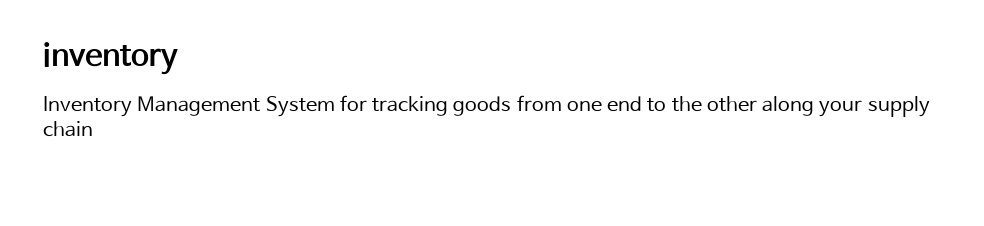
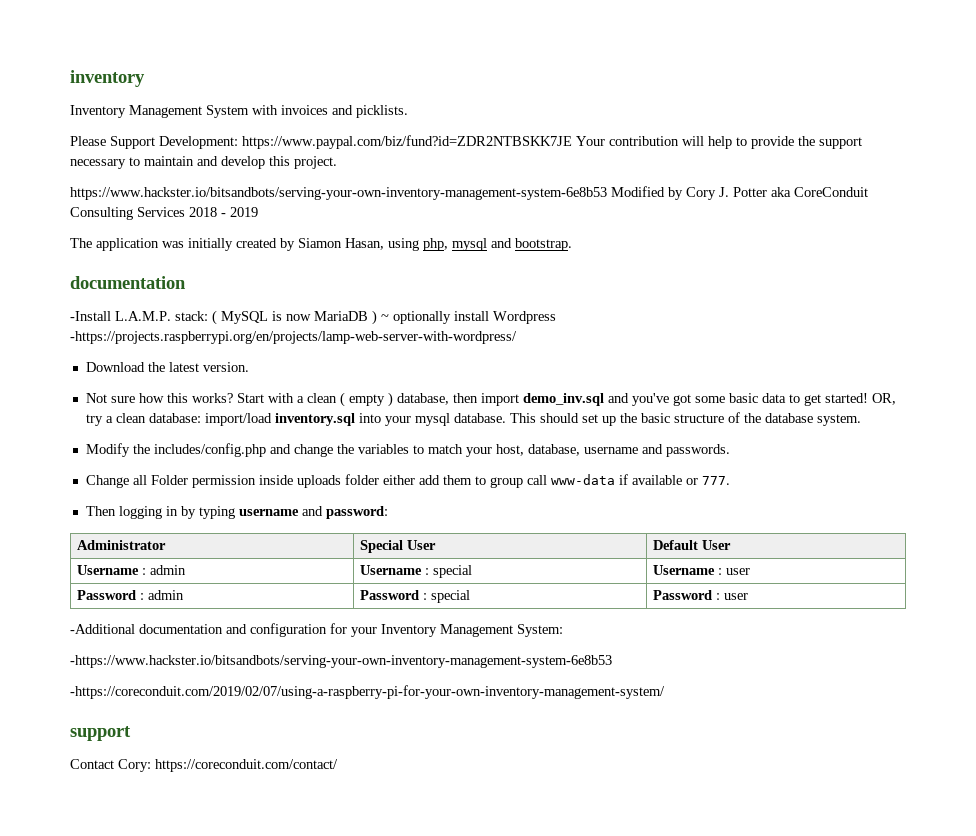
- Inventory Management System for tracking goods from one end to the other along your supply chain
+ Inventory Management System with invoices and picklists.
+ Please Support Development: https://www.paypal.com/biz/fund?id=ZDR2NTBSKK7JE Your contribution will help to provide the support necessary to maintain and develop this project.
+ https://www.hackster.io/bitsandbots/serving-your-own-inventory-management-system-6e8b53 Modified by Cory J. Potter aka CoreConduit Consulting Services 2018 - 2019
+ The application was initially created by Siamon Hasan, using php, mysql and bootstrap.
+ documentation
+ -Install L.A.M.P. stack: ( MySQL is now MariaDB ) ~ optionally install Wordpress -https://projects.raspberrypi.org/en/projects/lamp-web-server-with-wordpress/
+ Download the latest version.
+ Not sure how this works? Start with a clean ( empty ) database, then import demo_inv.sql and you've got some basic data to get started! OR, try a clean database: import/load inventory.sql into your mysql database. This should set up the basic structure of the database system.
+ Modify the includes/config.php and change the variables to match your host, database, username and passwords.
+ Change all Folder permission inside uploads folder either add them to group call www-data if available or 777.
+ Then logging in by typing username and password:
+ Administrator | Special User | Default User
+ Username : admin | Username : special | Username : user
+ Password : admin | Password : special | Password : user
+ -Additional documentation and configuration for your Inventory Management System:
+ -https://www.hackster.io/bitsandbots/serving-your-own-inventory-management-system-6e8b53
+ -https://coreconduit.com/2019/02/07/using-a-raspberry-pi-for-your-own-inventory-management-system/
+ support
+ Contact Cory: https://coreconduit.com/contact/

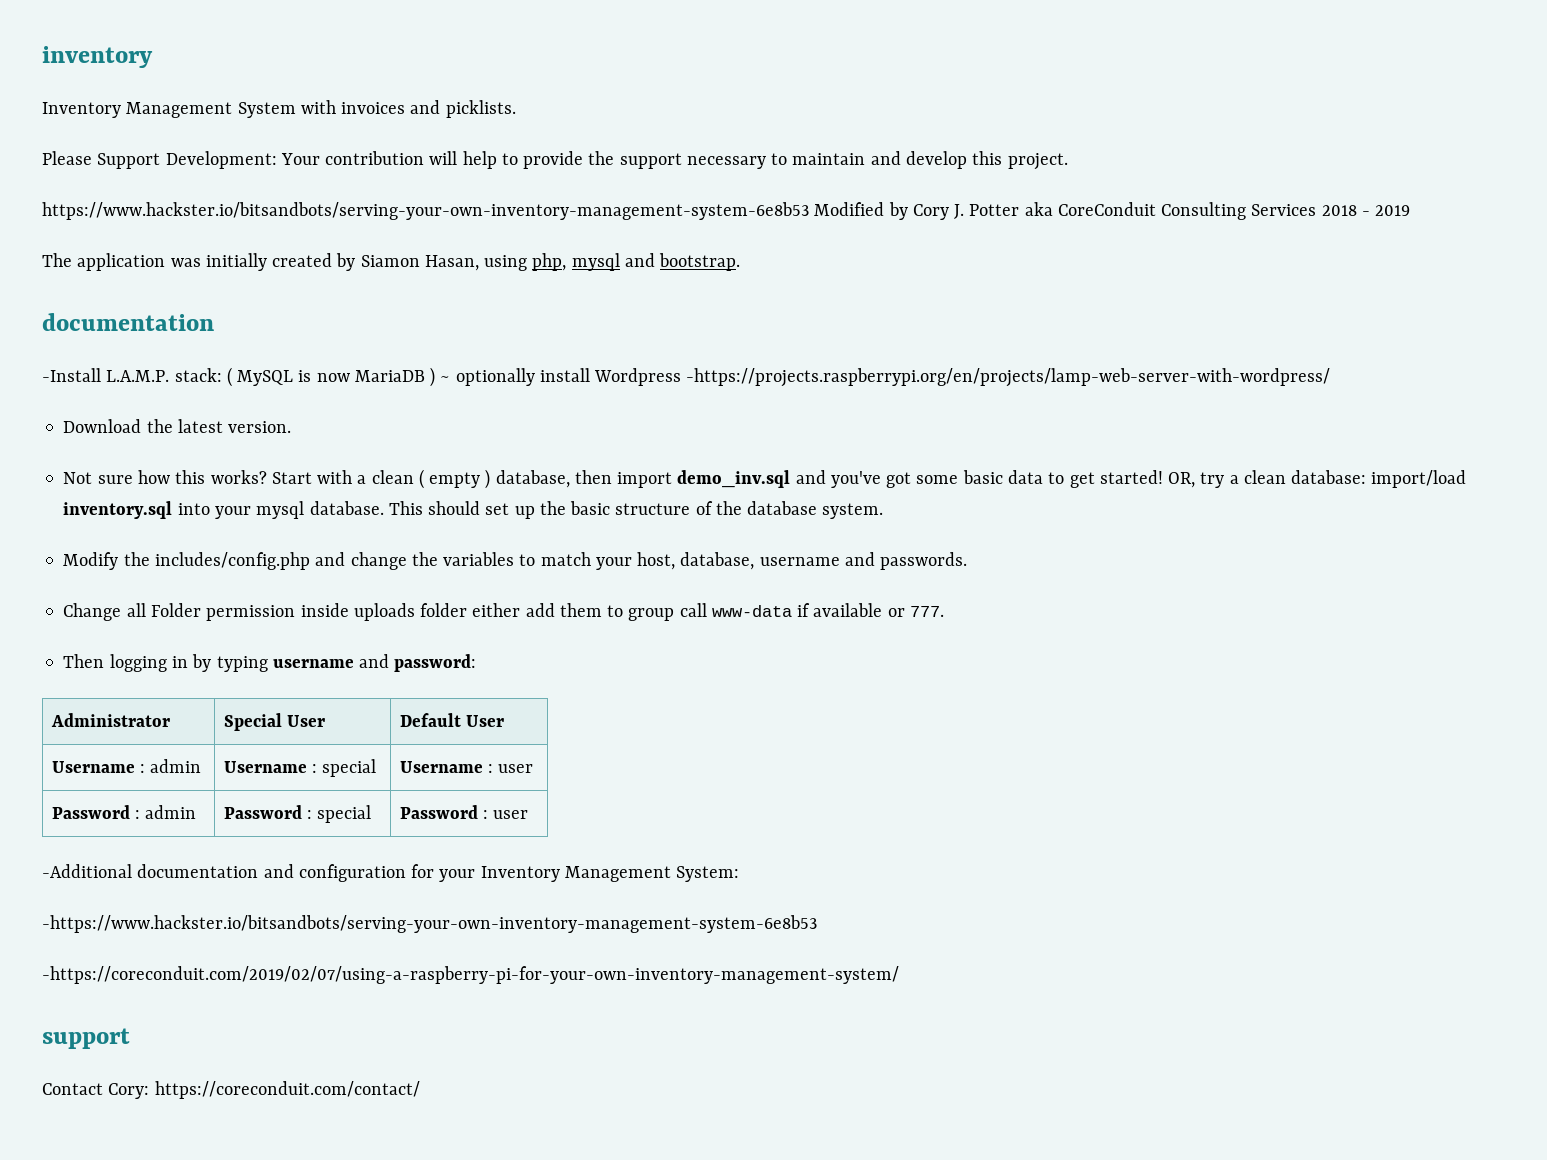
- Please Support Development: https://www.paypal.com/biz/fund?id=ZDR2NTBSKK7JE Your contribution will help to provide the support necessary to maintain and develop this project.
+ Please Support Development: Your contribution will help to provide the support necessary to maintain and develop this project.

